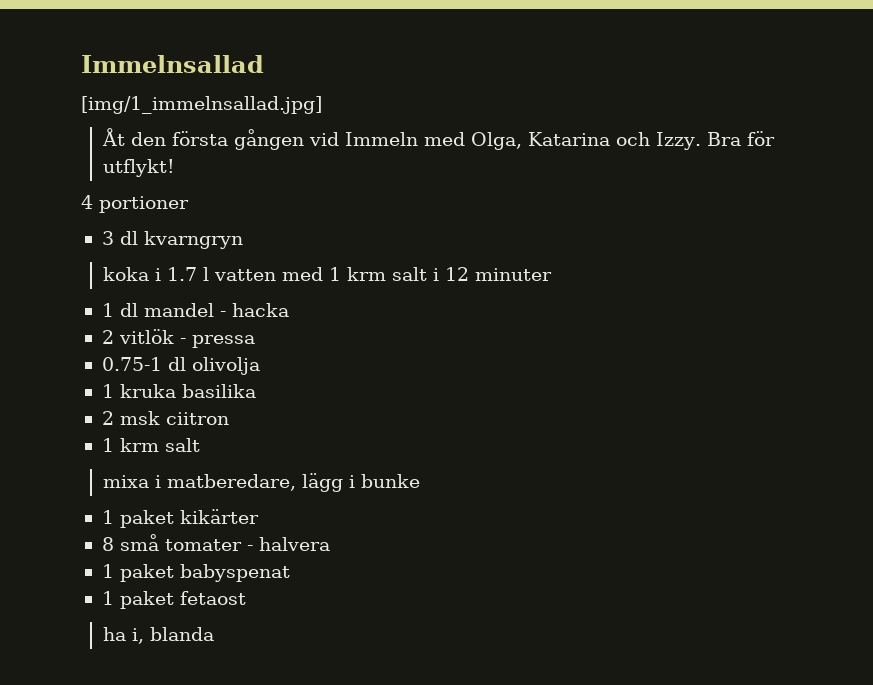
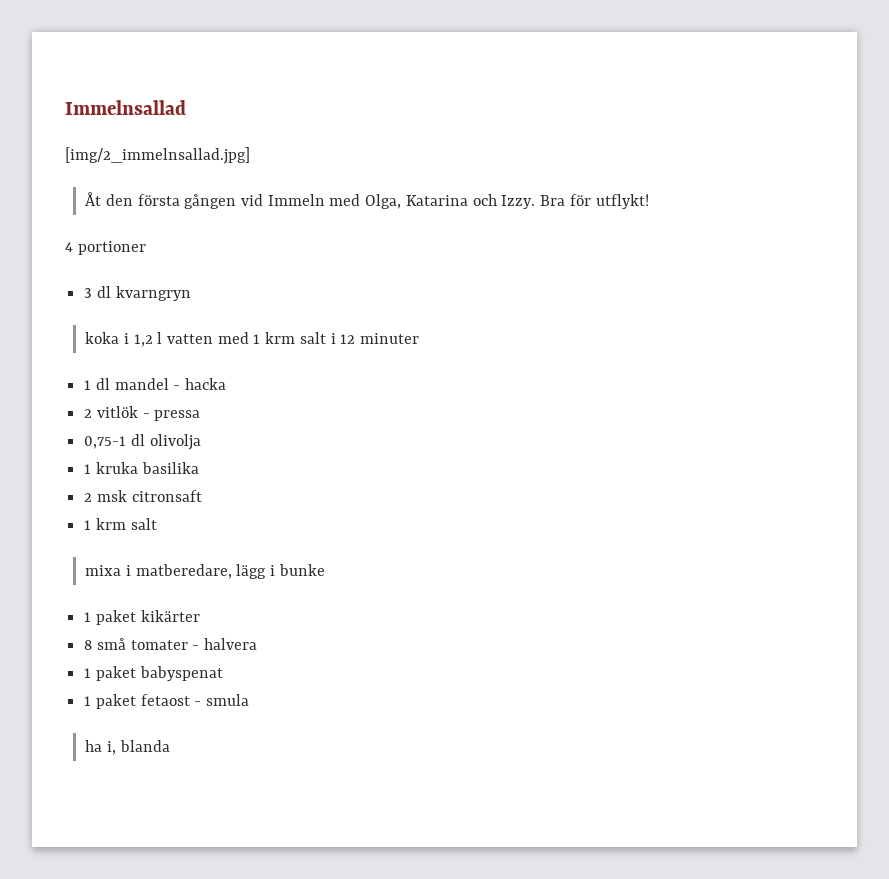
- [img/1_immelnsallad.jpg]
+ [img/2_immelnsallad.jpg]
- koka i 1.7 l vatten med 1 krm salt i 12 minuter
+ koka i 1,2 l vatten med 1 krm salt i 12 minuter
- 0.75-1 dl olivolja
+ 0,75-1 dl olivolja
- 2 msk ciitron
+ 2 msk citronsaft
- 1 paket fetaost
+ 1 paket fetaost - smula

